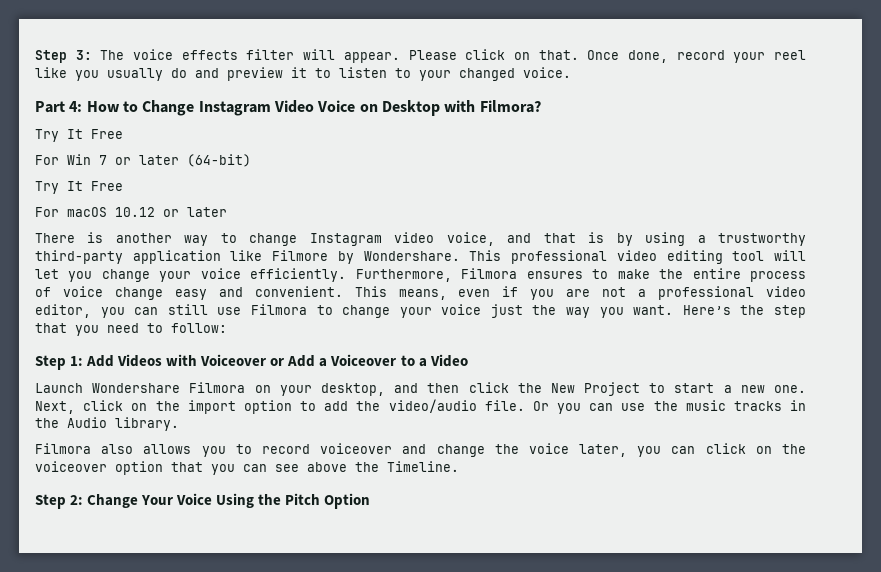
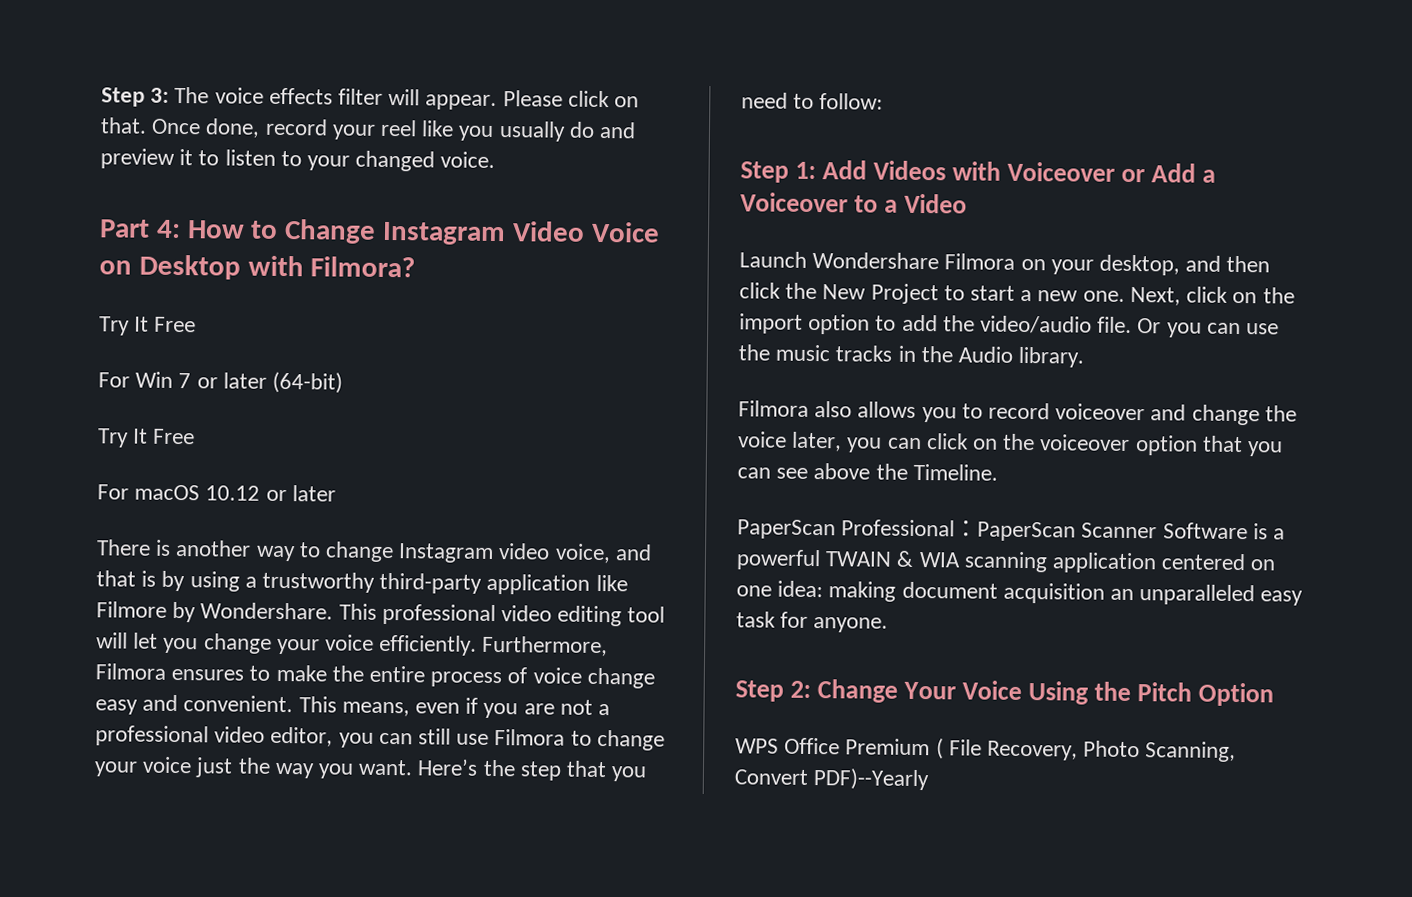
+ PaperScan Professional：PaperScan Scanner Software is a powerful TWAIN & WIA scanning application centered on one idea: making document acquisition an unparalleled easy task for anyone.
+ WPS Office Premium ( File Recovery, Photo Scanning, Convert PDF)--Yearly

